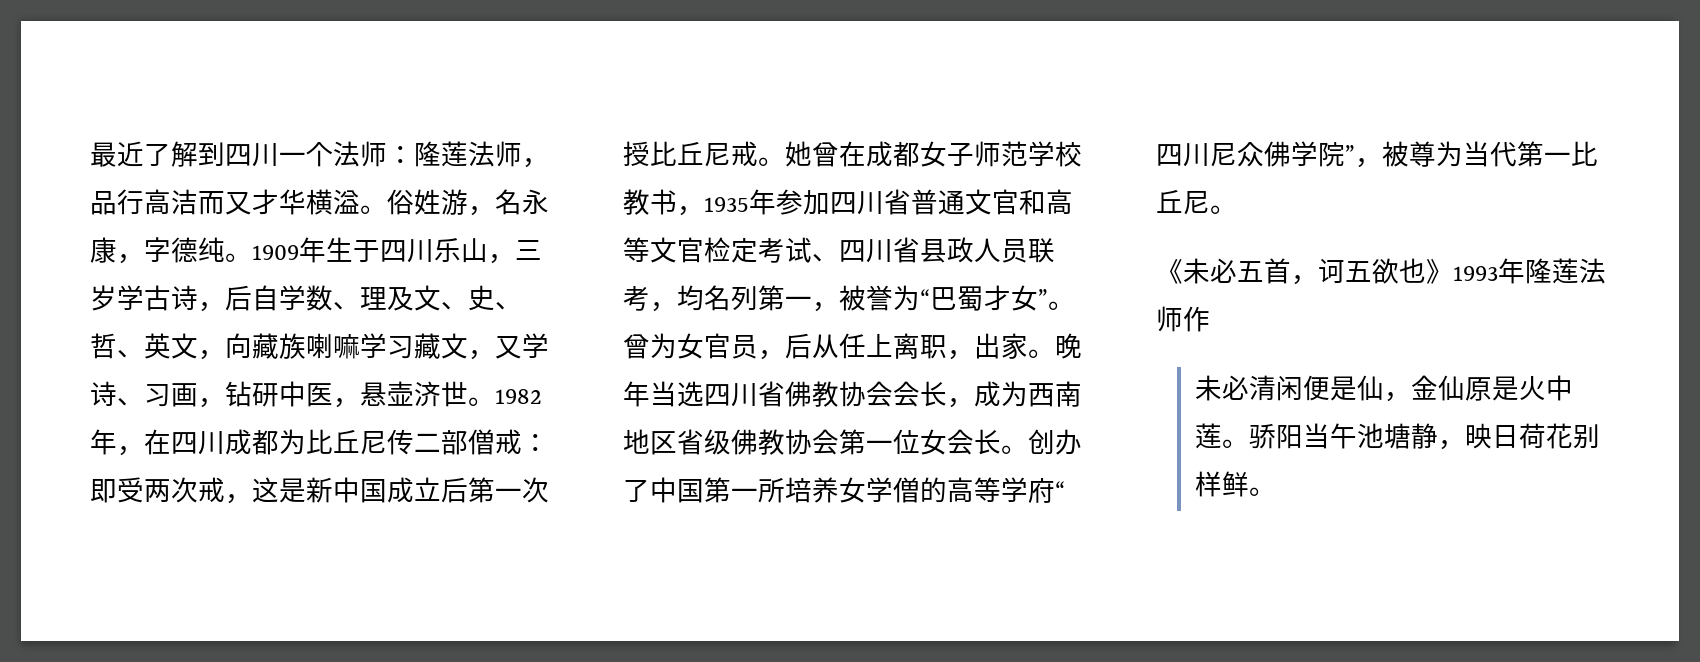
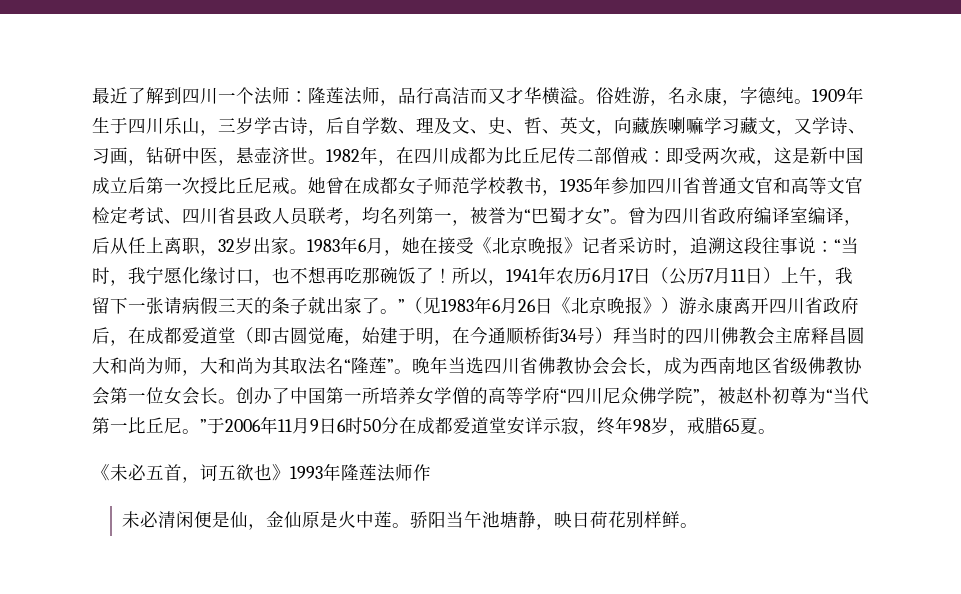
- 曾为女官员，后从任上离职，出家。
+ 曾为四川省政府编译室编译，后从任上离职，32岁出家。1983年6月，她在接受《北京晚报》记者采访时，追溯这段往事说：“当时，我宁愿化缘讨口，也不想再吃那碗饭了！所以，1941年农历6月17日（公历7月11日）上午，我留下一张请病假三天的条子就出家了。”（见1983年6月26日《北京晚报》）游永康离开四川省政府后，在成都爱道堂（即古圆觉庵，始建于明，在今通顺桥街34号）拜当时的四川佛教会主席释昌圆大和尚为师，大和尚为其取法名“隆莲”。
- 创办了中国第一所培养女学僧的高等学府“四川尼众佛学院”，被尊为当代第一比丘尼。
+ 创办了中国第一所培养女学僧的高等学府“四川尼众佛学院”，被赵朴初尊为“当代第一比丘尼。”于2006年11月9日6时50分在成都爱道堂安详示寂，终年98岁，戒腊65夏。

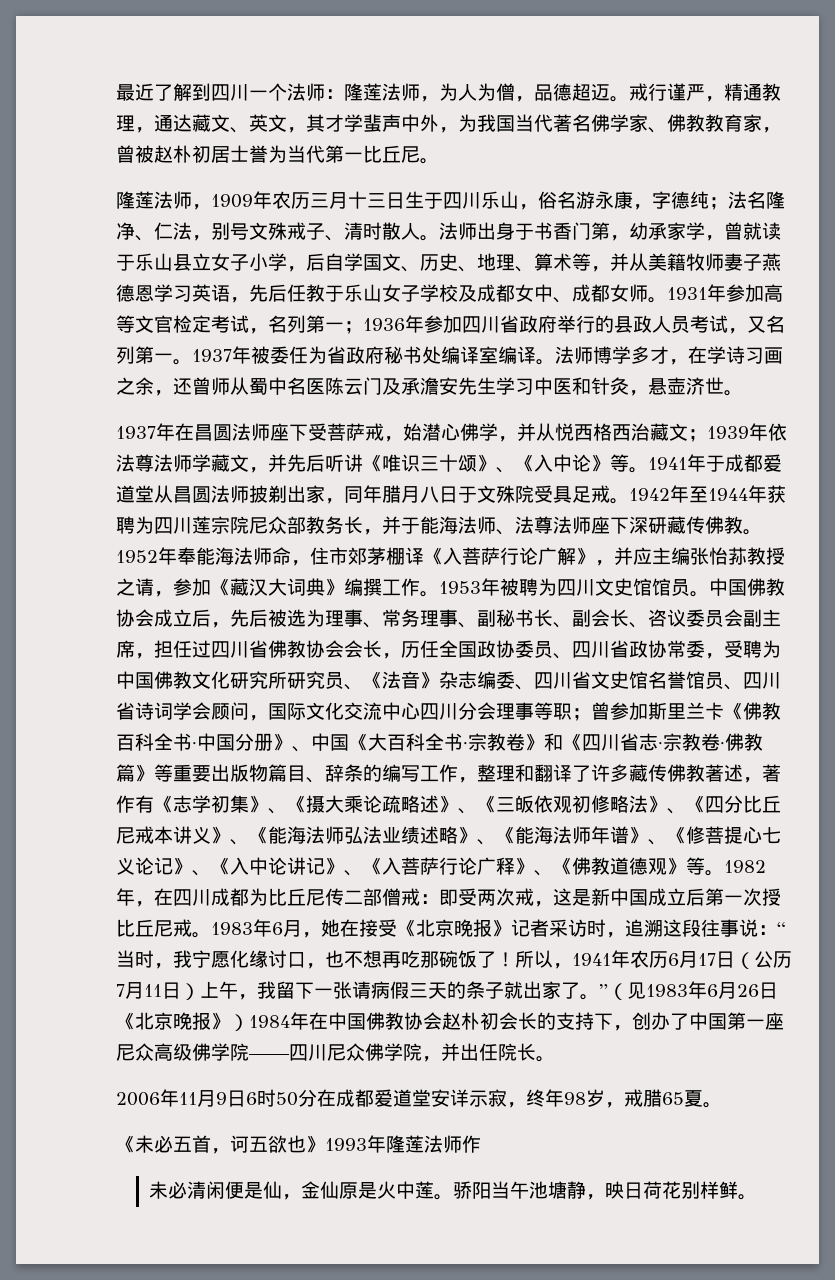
- 最近了解到四川一个法师：隆莲法师，品行高洁而又才华横溢。俗姓游，名永康，字德纯。1909年生于四川乐山，三岁学古诗，后自学数、理及文、史、哲、英文，向藏族喇嘛学习藏文，又学诗、习画，钻研中医，悬壶济世。
+ 最近了解到四川一个法师：隆莲法师，为人为僧，品德超迈。戒行谨严，精通教理，通达藏文、英文，其才学蜚声中外，为我国当代著名佛学家、佛教教育家，曾被赵朴初居士誉为当代第一比丘尼。
+ 隆莲法师，1909年农历三月十三日生于四川乐山，俗名游永康，字德纯；法名隆净、仁法，别号文殊戒子、清时散人。法师出身于书香门第，幼承家学，曾就读于乐山县立女子小学，后自学国文、历史、地理、算术等，并从美籍牧师妻子燕德恩学习英语，先后任教于乐山女子学校及成都女中、成都女师。1931年参加高等文官检定考试，名列第一；1936年参加四川省政府举行的县政人员考试，又名列第一。1937年被委任为省政府秘书处编译室编译。法师博学多才，在学诗习画之余，还曾师从蜀中名医陈云门及承澹安先生学习中医和针灸，悬壶济世。
+ 1937年在昌圆法师座下受菩萨戒，始潜心佛学，并从悦西格西治藏文；1939年依法尊法师学藏文，并先后听讲《唯识三十颂》、《入中论》等。1941年于成都爱道堂从昌圆法师披剃出家，同年腊月八日于文殊院受具足戒。1942年至1944年获聘为四川莲宗院尼众部教务长，并于能海法师、法尊法师座下深研藏传佛教。1952年奉能海法师命，住市郊茅棚译《入菩萨行论广解》，并应主编张怡荪教授之请，参加《藏汉大词典》编撰工作。1953年被聘为四川文史馆馆员。中国佛教协会成立后，先后被选为理事、常务理事、副秘书长、副会长、咨议委员会副主席，担任过四川省佛教协会会长，历任全国政协委员、四川省政协常委，受聘为中国佛教文化研究所研究员、《法音》杂志编委、四川省文史馆名誉馆员、四川省诗词学会顾问，国际文化交流中心四川分会理事等职；曾参加斯里兰卡《佛教百科全书·中国分册》、中国《大百科全书·宗教卷》和《四川省志·宗教卷·佛教篇》等重要出版物篇目、辞条的编写工作，整理和翻译了许多藏传佛教著述，著作有《志学初集》、《摄大乘论疏略述》、《三皈依观初修略法》、《四分比丘尼戒本讲义》、《能海法师弘法业绩述略》、《能海法师年谱》、《修菩提心七义论记》、《入中论讲记》、《入菩萨行论广释》、《佛教道德观》等。
- 她曾在成都女子师范学校教书，1935年参加四川省普通文官和高等文官检定考试、四川省县政人员联考，均名列第一，被誉为“巴蜀才女”。曾为四川省政府编译室编译，后从任上离职，32岁出家。
- 所以，1941年农历6月17日（公历7月11日）上午，我留下一张请病假三天的条子就出家了。”（见1983年6月26日《北京晚报》）游永康离开四川省政府后，在成都爱道堂（即古圆觉庵，始建于明，在今通顺桥街34号）拜当时的四川佛教会主席释昌圆大和尚为师，大和尚为其取法名“隆莲”。晚年当选四川省佛教协会会长，成为西南地区省级佛教协会第一位女会长。创办了中国第一所培养女学僧的高等学府“四川尼众佛学院”，被赵朴初尊为“当代第一比丘尼。”于2006年11月9日6时50分在成都爱道堂安详示寂，终年98岁，戒腊65夏。
+ 所以，1941年农历6月17日（公历7月11日）上午，我留下一张请病假三天的条子就出家了。”（见1983年6月26日《北京晚报》）1984年在中国佛教协会赵朴初会长的支持下，创办了中国第一座尼众高级佛学院——四川尼众佛学院，并出任院长。
+ 2006年11月9日6时50分在成都爱道堂安详示寂，终年98岁，戒腊65夏。

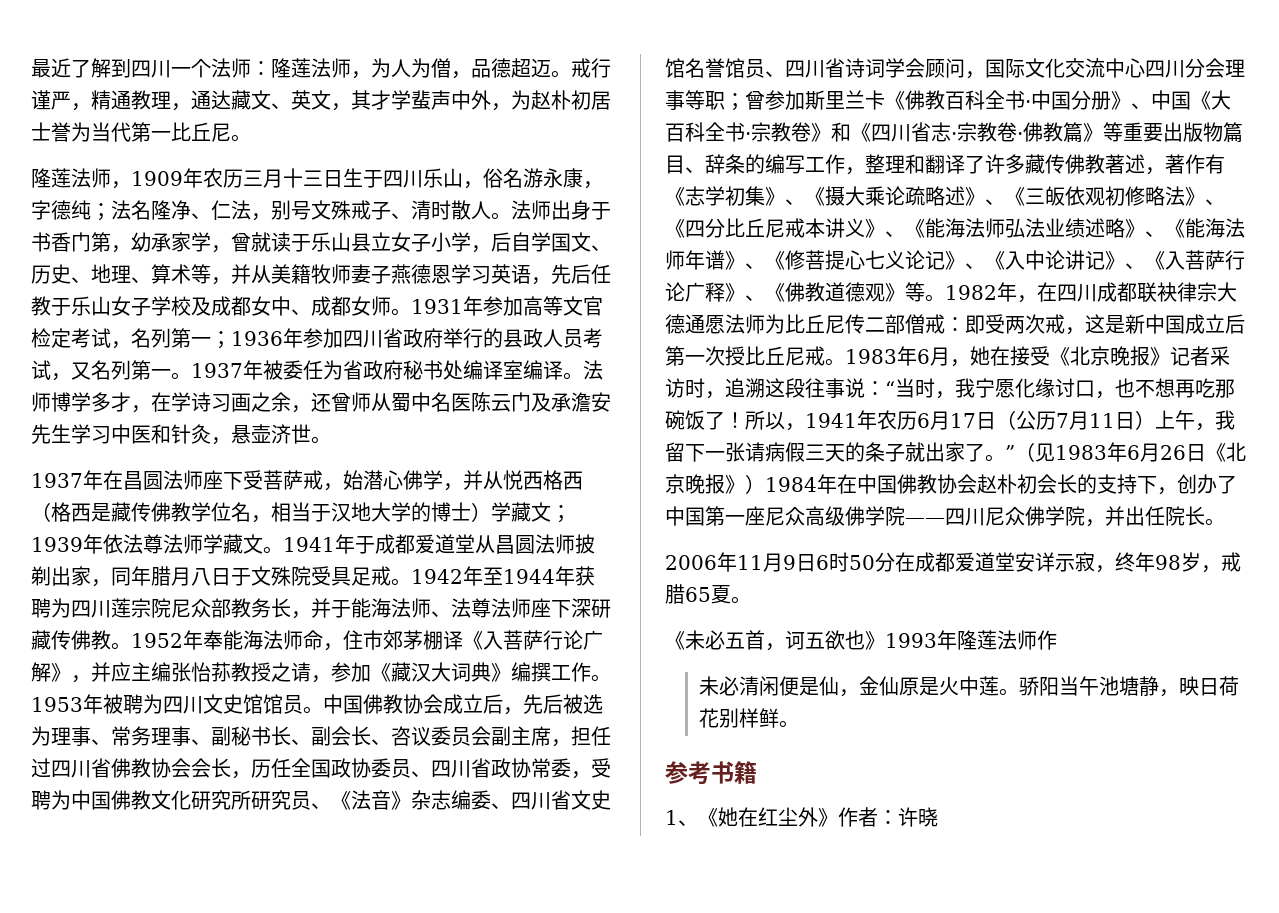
- 戒行谨严，精通教理，通达藏文、英文，其才学蜚声中外，为我国当代著名佛学家、佛教教育家，曾被赵朴初居士誉为当代第一比丘尼。
+ 戒行谨严，精通教理，通达藏文、英文，其才学蜚声中外，为赵朴初居士誉为当代第一比丘尼。
- 1937年在昌圆法师座下受菩萨戒，始潜心佛学，并从悦西格西治藏文；1939年依法尊法师学藏文，并先后听讲《唯识三十颂》、《入中论》等。
+ 1937年在昌圆法师座下受菩萨戒，始潜心佛学，并从悦西格西（格西是藏传佛教学位名，相当于汉地大学的博士）学藏文；1939年依法尊法师学藏文。
- 1982年，在四川成都为比丘尼传二部僧戒：即受两次戒，这是新中国成立后第一次授比丘尼戒。
+ 1982年，在四川成都联袂律宗大德通愿法师为比丘尼传二部僧戒：即受两次戒，这是新中国成立后第一次授比丘尼戒。
+ 参考书籍
+ 1、《她在红尘外》作者：许晓

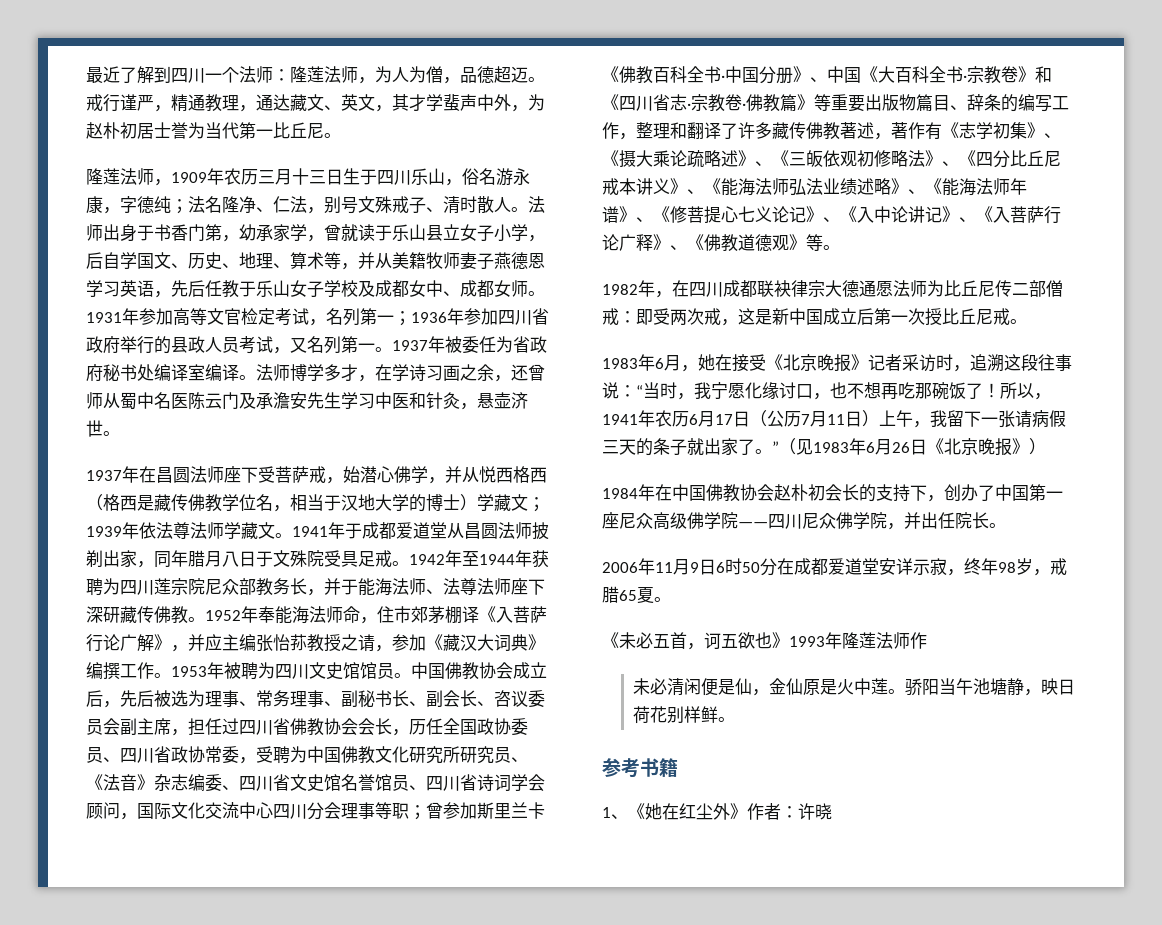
- 曾参加斯里兰卡《佛教百科全书·中国分册》、中国《大百科全书·宗教卷》和《四川省志·宗教卷·佛教篇》等重要出版物篇目、辞条的编写工作，整理和翻译了许多藏传佛教著述，著作有《志学初集》、《摄大乘论疏略述》、《三皈依观初修略法》、《四分比丘尼戒本讲义》、《能海法师弘法业绩述略》、《能海法师年谱》、《修菩提心七义论记》、《入中论讲记》、《入菩萨行论广释》、《佛教道德观》等。1982年，在四川成都联袂律宗大德通愿法师为比丘尼传二部僧戒：
+ 曾参加斯里兰卡《佛教百科全书·中国分册》、中国《大百科全书·宗教卷》和《四川省志·宗教卷·佛教篇》等重要出版物篇目、辞条的编写工作，整理和翻译了许多藏传佛教著述，著作有《志学初集》、《摄大乘论疏略述》、《三皈依观初修略法》、《四分比丘尼戒本讲义》、《能海法师弘法业绩述略》、《能海法师年谱》、《修菩提心七义论记》、《入中论讲记》、《入菩萨行论广释》、《佛教道德观》等。
+ 1982年，在四川成都联袂律宗大德通愿法师为比丘尼传二部僧戒：
- 即受两次戒，这是新中国成立后第一次授比丘尼戒。1983年6月，她在接受《北京晚报》记者采访时，追溯这段往事说：
+ 即受两次戒，这是新中国成立后第一次授比丘尼戒。
+ 1983年6月，她在接受《北京晚报》记者采访时，追溯这段往事说：
- 所以，1941年农历6月17日（公历7月11日）上午，我留下一张请病假三天的条子就出家了。”（见1983年6月26日《北京晚报》）1984年在中国佛教协会赵朴初会长的支持下，创办了中国第一座尼众高级佛学院——四川尼众佛学院，并出任院长。
+ 所以，1941年农历6月17日（公历7月11日）上午，我留下一张请病假三天的条子就出家了。”（见1983年6月26日《北京晚报》）
+ 1984年在中国佛教协会赵朴初会长的支持下，创办了中国第一座尼众高级佛学院——四川尼众佛学院，并出任院长。

